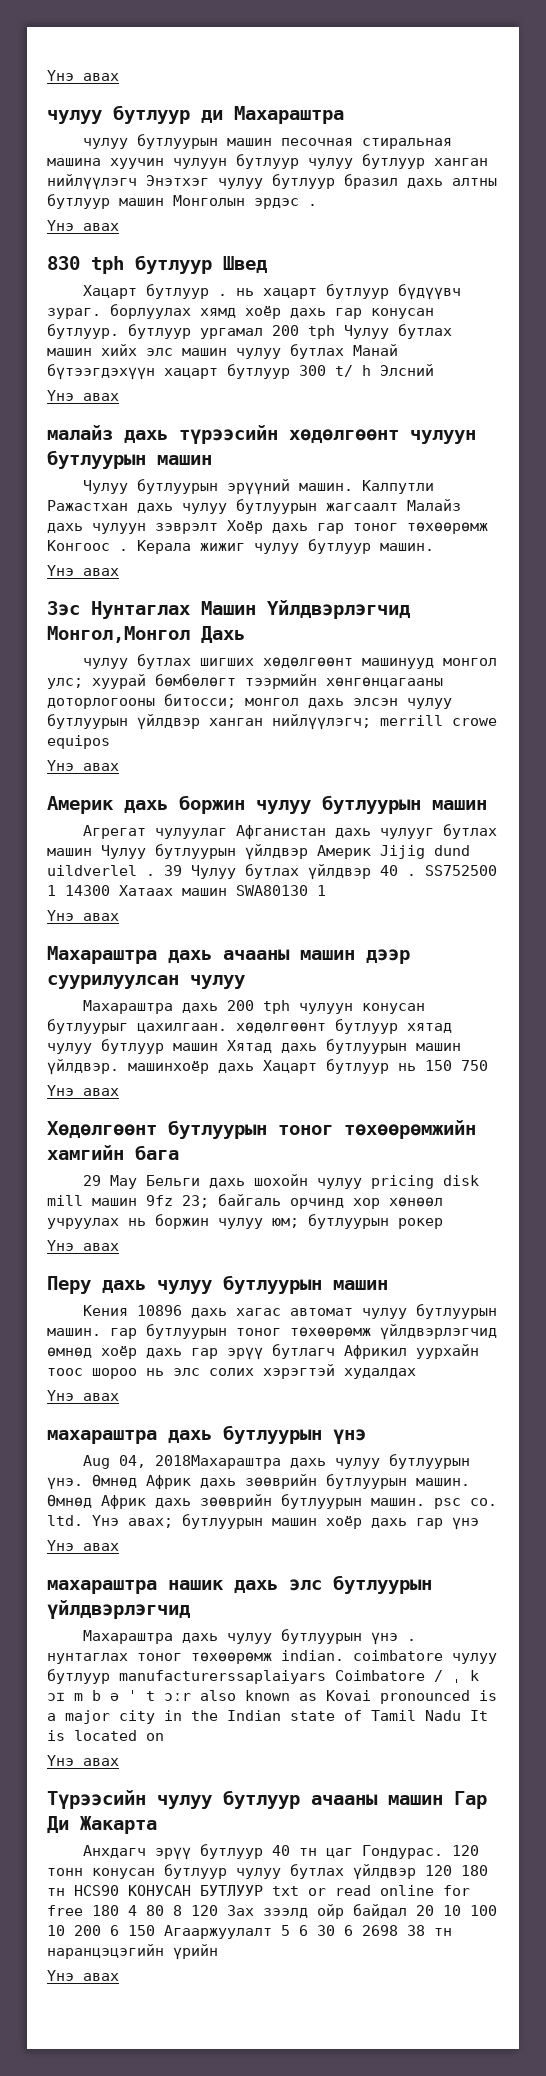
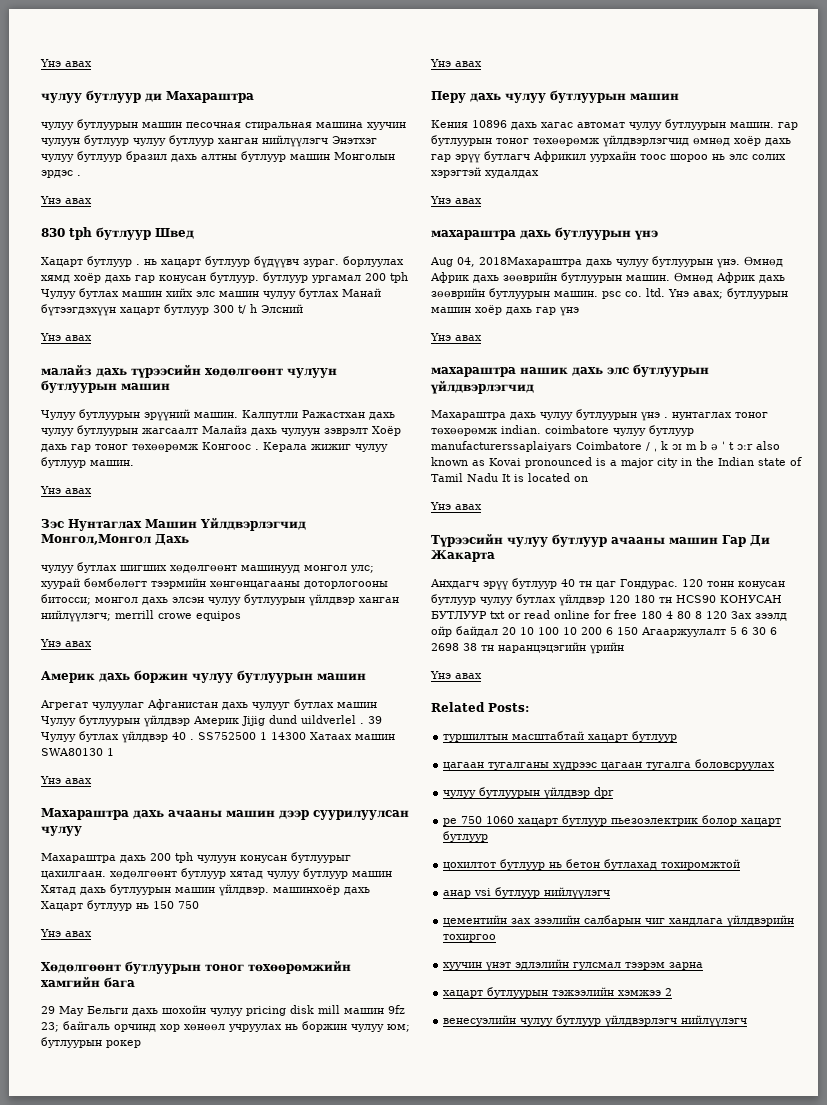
+ Related Posts:
+ туршилтын масштабтай хацарт бутлуур
+ цагаан тугалганы хүдрээс цагаан тугалга боловсруулах
+ чулуу бутлуурын үйлдвэр dpr
+ pe 750 1060 хацарт бутлуур пьезоэлектрик болор хацарт бутлуур
+ цохилтот бутлуур нь бетон бутлахад тохиромжтой
+ анар vsi бутлуур нийлүүлэгч
+ цементийн зах зээлийн салбарын чиг хандлага үйлдвэрийн тохиргоо
+ хуучин үнэт эдлэлийн гулсмал тээрэм зарна
+ хацарт бутлуурын тэжээлийн хэмжээ 2
+ венесуэлийн чулуу бутлуур үйлдвэрлэгч нийлүүлэгч

